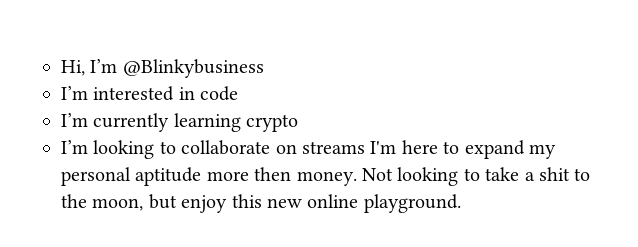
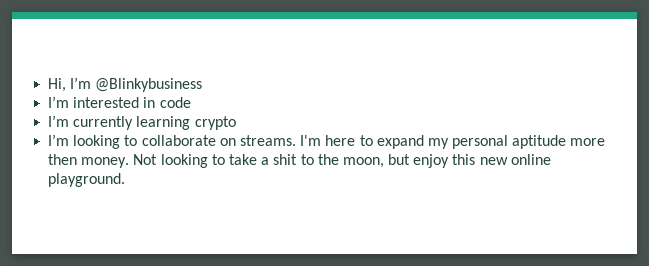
- I’m looking to collaborate on streams I'm here to expand my personal aptitude more then money.
+ I’m looking to collaborate on streams. I'm here to expand my personal aptitude more then money.

